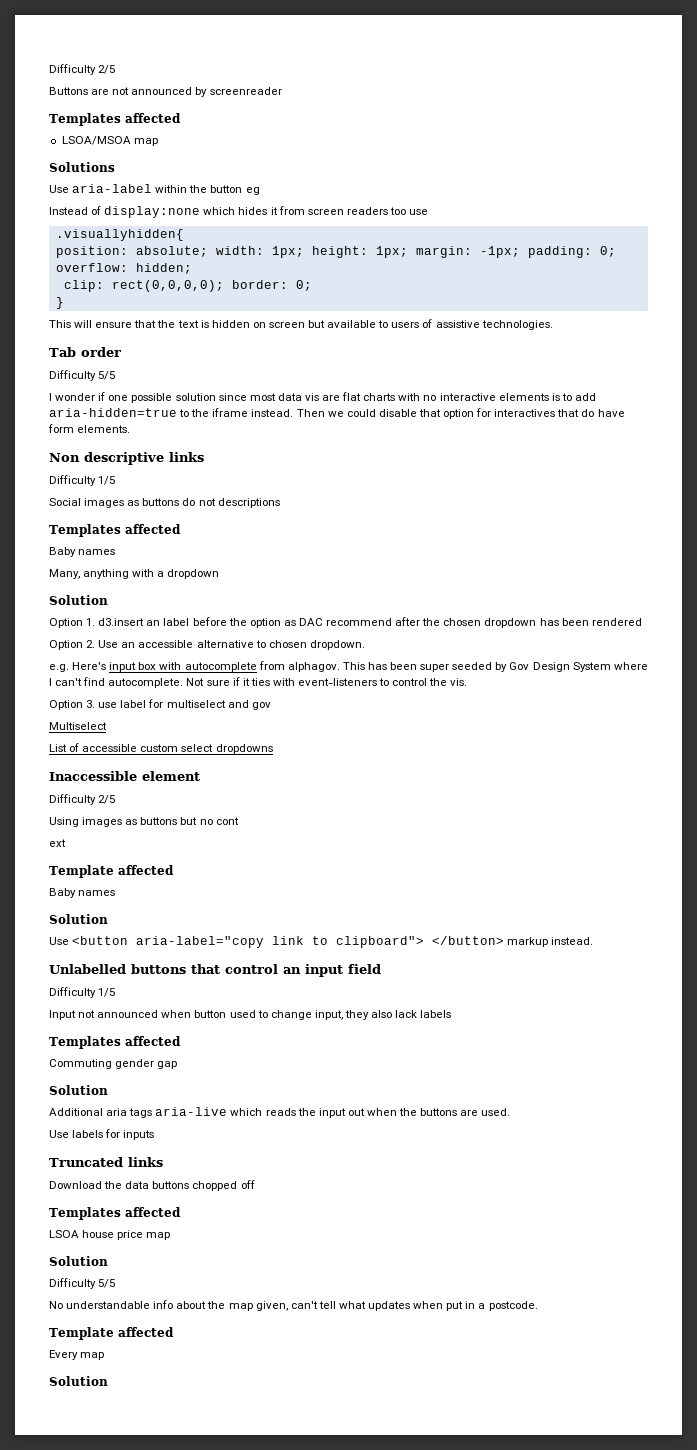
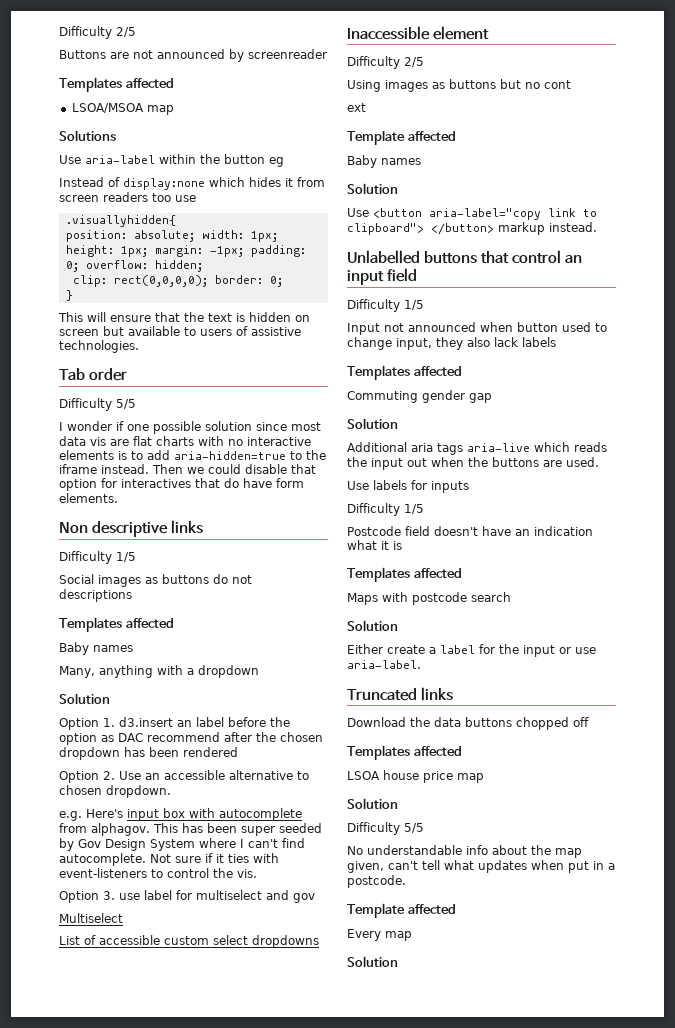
  Use labels for inputs
+ Difficulty 1/5
+ Postcode field doesn't have an indication what it is
+ Templates affected
+ Maps with postcode search
+ Solution
+ Either create a label for the input or use aria-label.

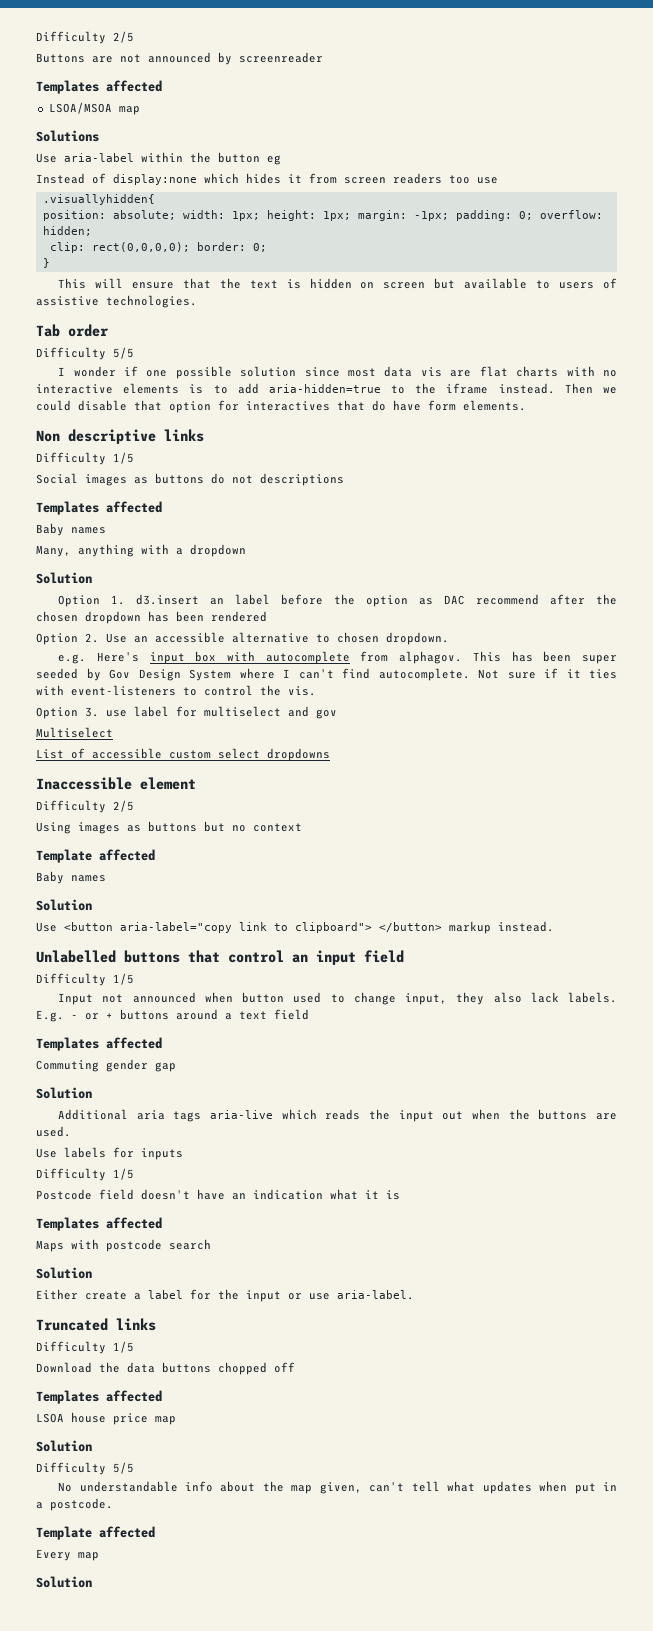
- Using images as buttons but no cont
- ext
+ Using images as buttons but no context
- Input not announced when button used to change input, they also lack labels
+ Input not announced when button used to change input, they also lack labels. E.g. - or + buttons around a text field
  Truncated links
+ Difficulty 1/5

